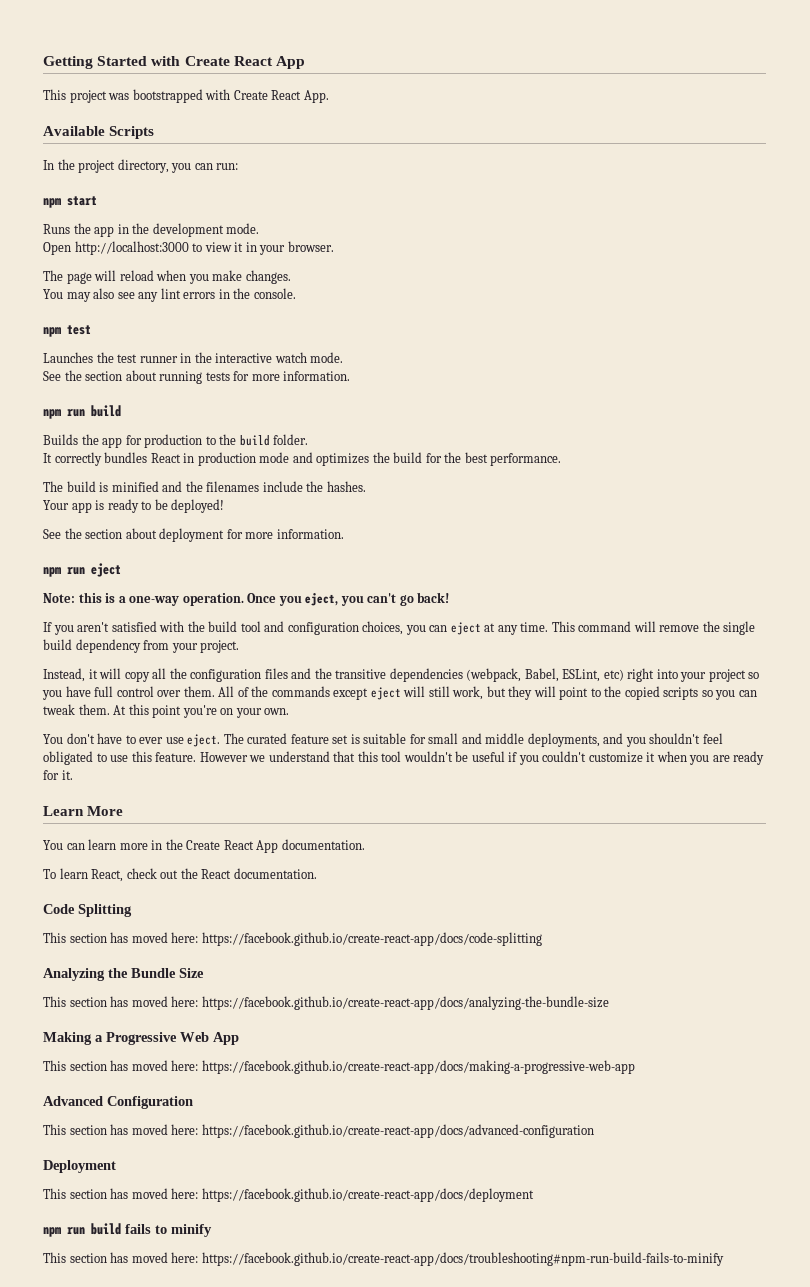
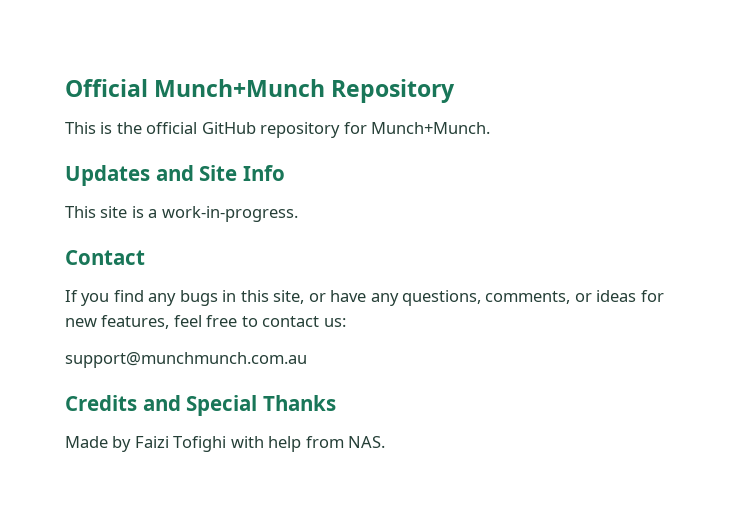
- Getting Started with Create React App
- This project was bootstrapped with Create React App.
- Available Scripts
- In the project directory, you can run:
- npm start
- Runs the app in the development mode.
- Open http://localhost:3000 to view it in your browser.
- The page will reload when you make changes.
- You may also see any lint errors in the console.
- npm test
- Launches the test runner in the interactive watch mode.
- See the section about running tests for more information.
- npm run build
- Builds the app for production to the build folder.
- It correctly bundles React in production mode and optimizes the build for the best performance.
- The build is minified and the filenames include the hashes.
- Your app is ready to be deployed!
- See the section about deployment for more information.
- npm run eject
- Note: this is a one-way operation. Once you eject, you can't go back!
- If you aren't satisfied with the build tool and configuration choices, you can eject at any time. This command will remove the single build dependency from your project.
- Instead, it will copy all the configuration files and the transitive dependencies (webpack, Babel, ESLint, etc) right into your project so you have full control over them. All of the commands except eject will still work, but they will point to the copied scripts so you can tweak them. At this point you're on your own.
- You don't have to ever use eject. The curated feature set is suitable for small and middle deployments, and you shouldn't feel obligated to use this feature. However we understand that this tool wouldn't be useful if you couldn't customize it when you are ready for it.
- Learn More
- You can learn more in the Create React App documentation.
- To learn React, check out the React documentation.
- Code Splitting
- This section has moved here: https://facebook.github.io/create-react-app/docs/code-splitting
- Analyzing the Bundle Size
- This section has moved here: https://facebook.github.io/create-react-app/docs/analyzing-the-bundle-size
- Making a Progressive Web App
- This section has moved here: https://facebook.github.io/create-react-app/docs/making-a-progressive-web-app
- Advanced Configuration
- This section has moved here: https://facebook.github.io/create-react-app/docs/advanced-configuration
- Deployment
- This section has moved here: https://facebook.github.io/create-react-app/docs/deployment
- npm run build fails to minify
- This section has moved here: https://facebook.github.io/create-react-app/docs/troubleshooting#npm-run-build-fails-to-minify
+ Official Munch+Munch Repository
+ This is the official GitHub repository for Munch+Munch.
+ Updates and Site Info
+ This site is a work-in-progress.
+ Contact
+ If you find any bugs in this site, or have any questions, comments, or ideas for new features, feel free to contact us:
+ support@munchmunch.com.au
+ Credits and Special Thanks
+ Made by Faizi Tofighi with help from NAS.

